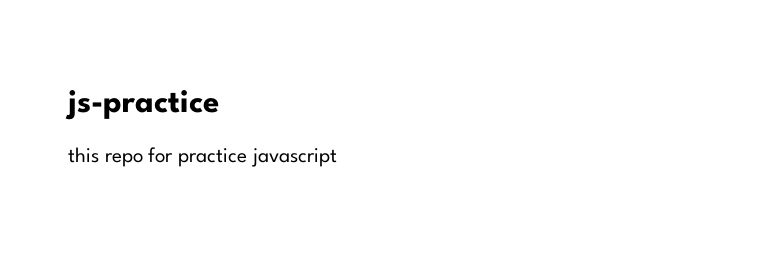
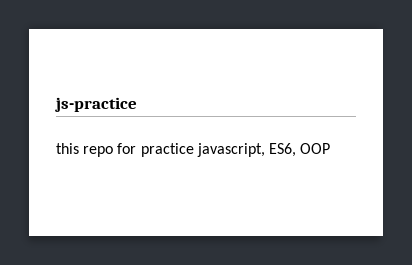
- this repo for practice javascript
+ this repo for practice javascript, ES6, OOP

